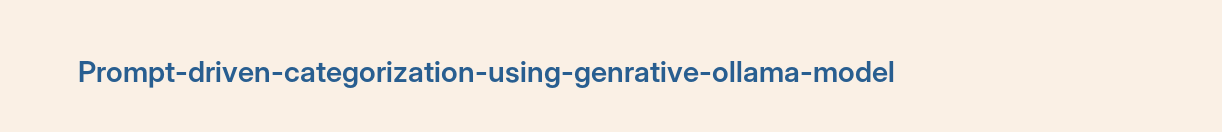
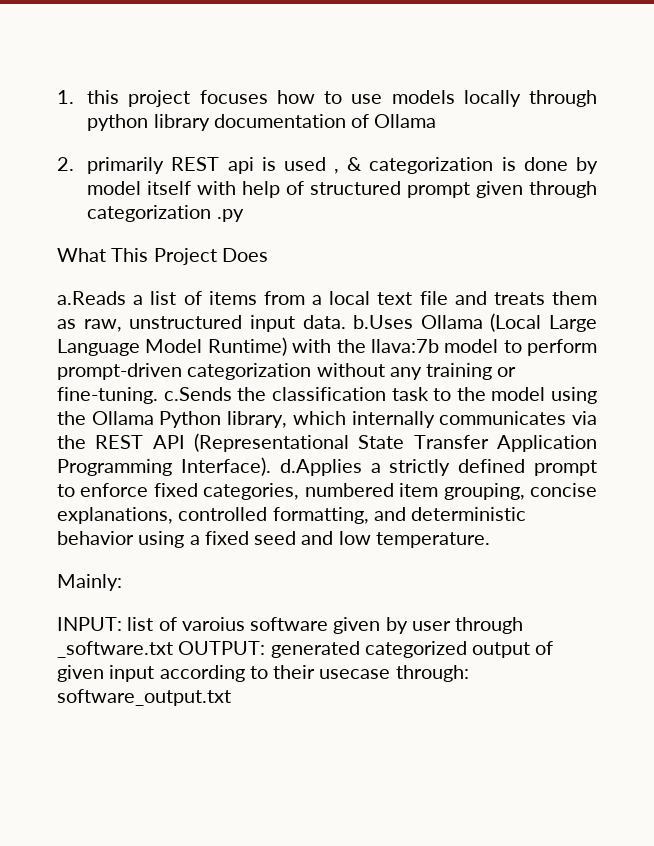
- Prompt-driven-categorization-using-genrative-ollama-model
+ 1. this project focuses how to use models locally through python library documentation of Ollama
+ 2. primarily REST api is used , & categorization is done by model itself with help of structured prompt given through categorization .py
+ What This Project Does
+ a.Reads a list of items from a local text file and treats them as raw, unstructured input data. b.Uses Ollama (Local Large Language Model Runtime) with the llava:7b model to perform prompt-driven categorization without any training or fine-tuning. c.Sends the classification task to the model using the Ollama Python library, which internally communicates via the REST API (Representational State Transfer Application Programming Interface). d.Applies a strictly defined prompt to enforce fixed categories, numbered item grouping, concise explanations, controlled formatting, and deterministic behavior using a fixed seed and low temperature.
+ Mainly:
+ INPUT: list of varoius software given by user through _software.txt OUTPUT: generated categorized output of given input according to their usecase through: software_output.txt

